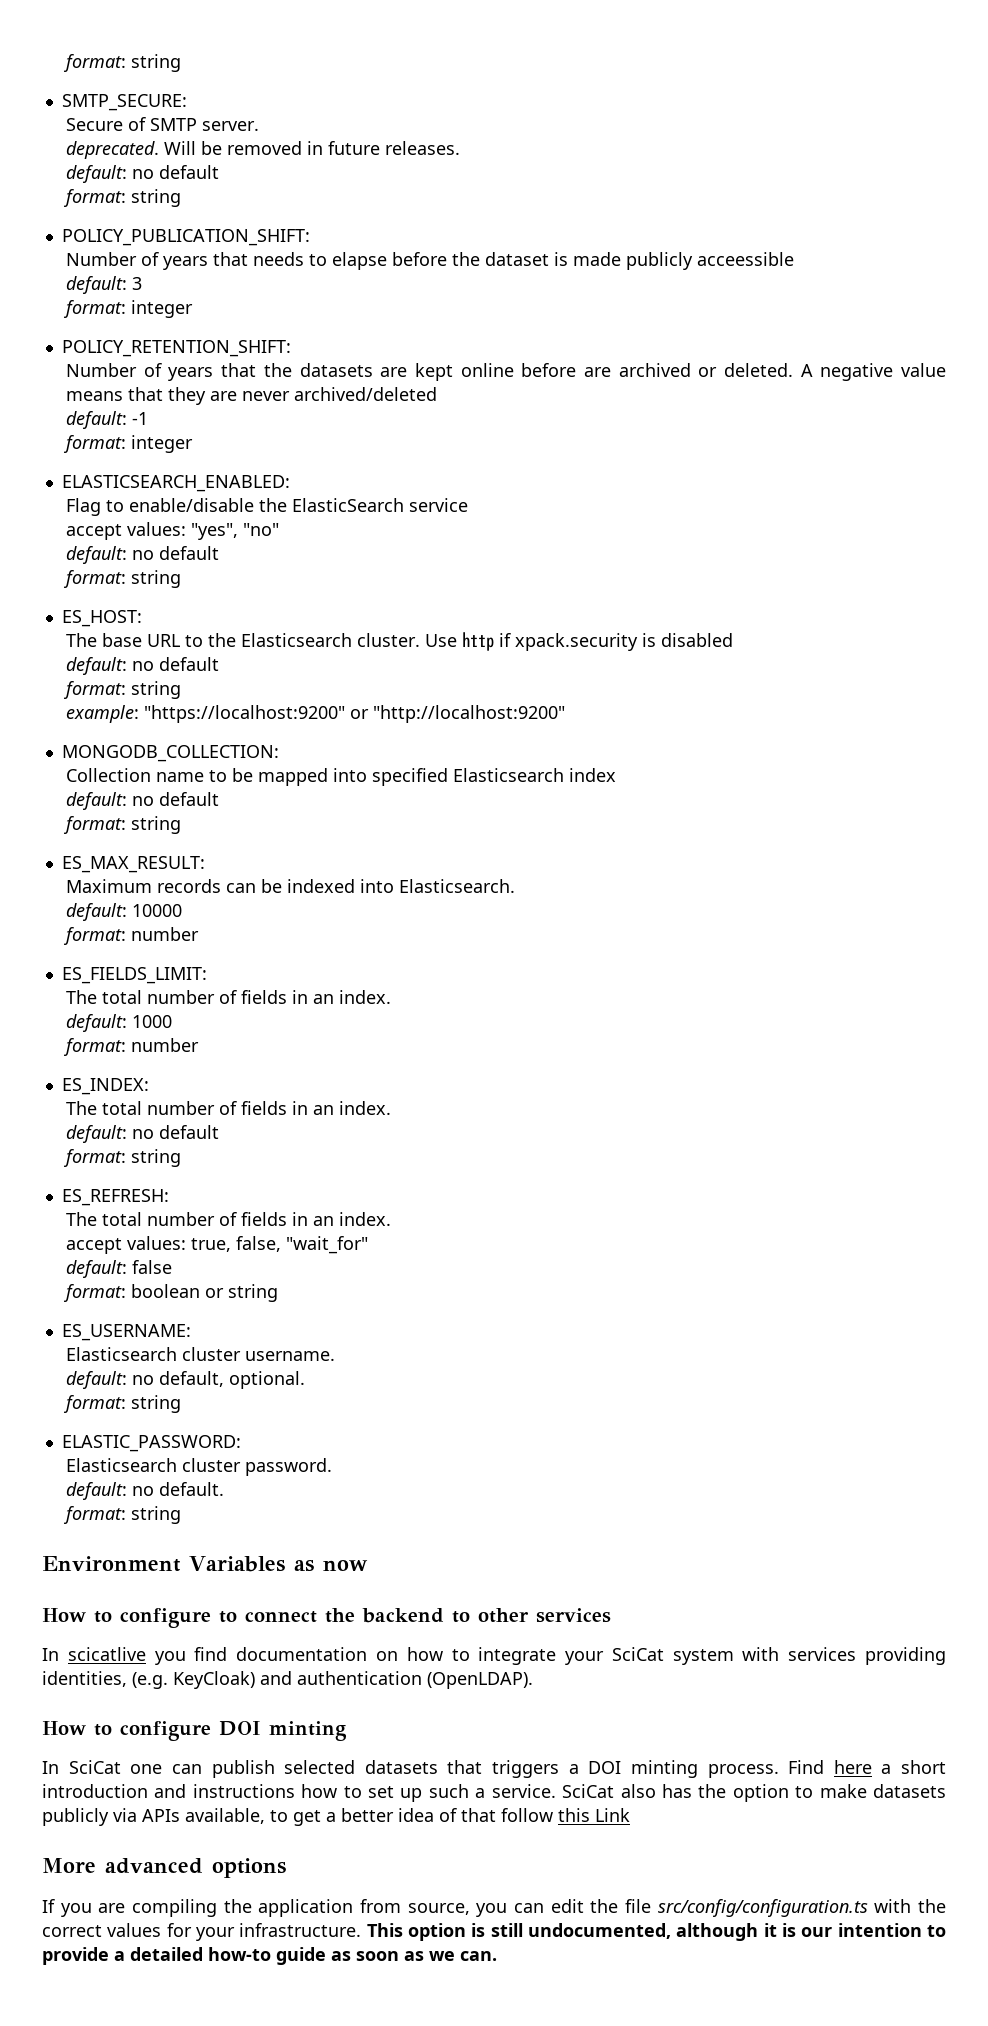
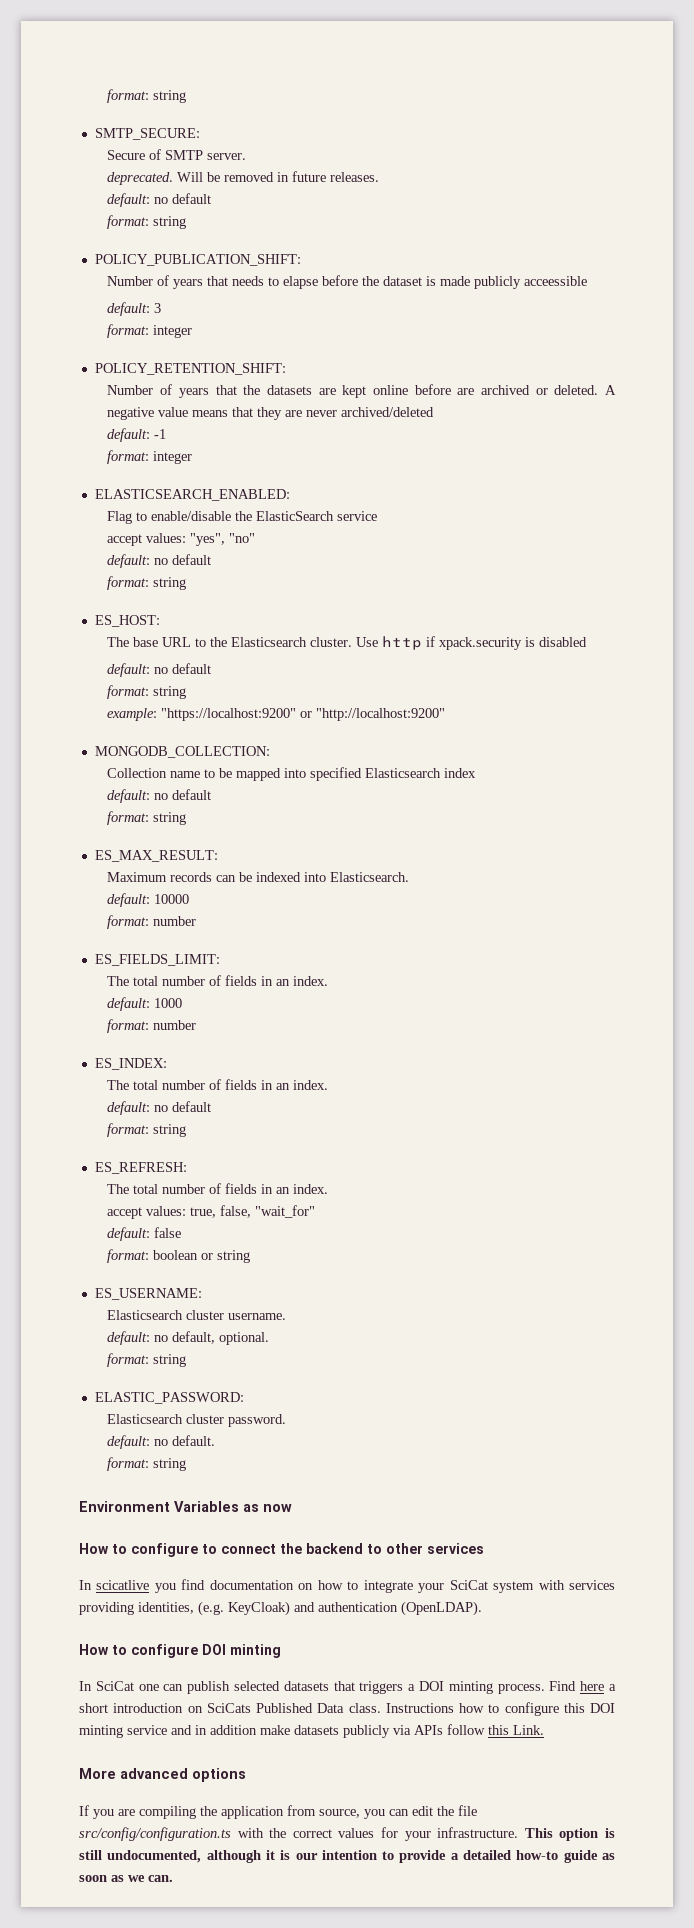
- Find here a short introduction and instructions how to set up such a service. SciCat also has the option to make datasets publicly via APIs available, to get a better idea of that follow this Link
+ Find here a short introduction on SciCats Published Data class. Instructions how to configure this DOI minting service and in addition make datasets publicly via APIs follow this Link.

